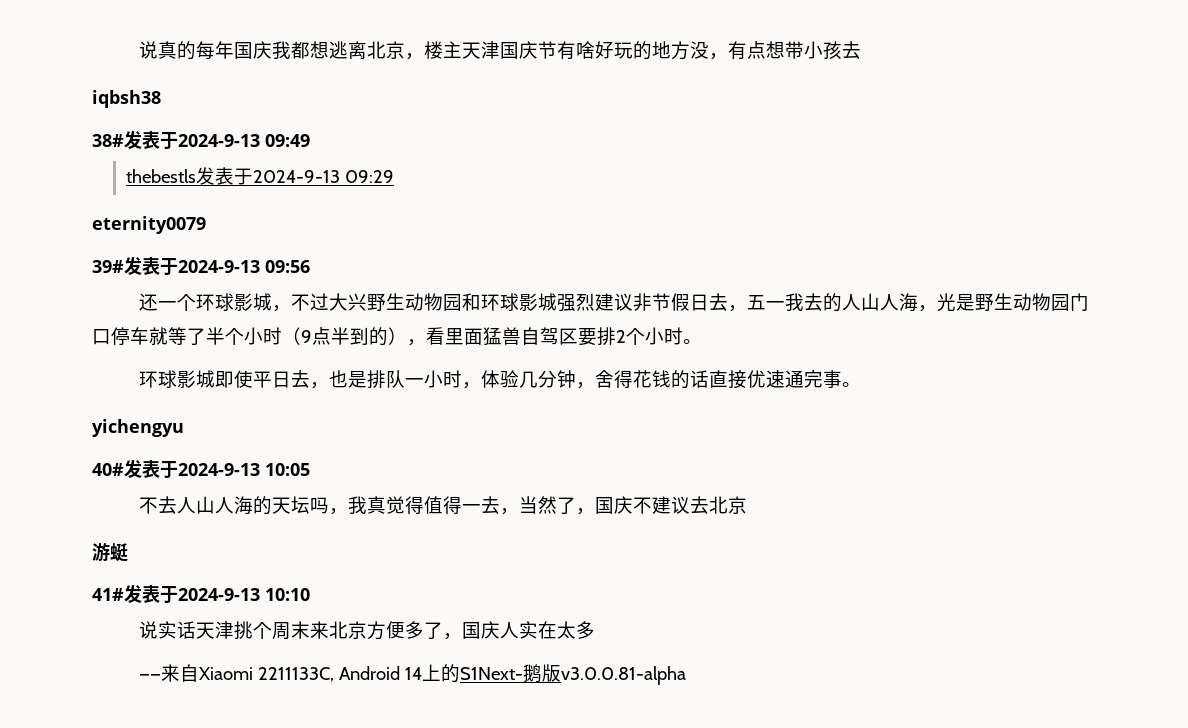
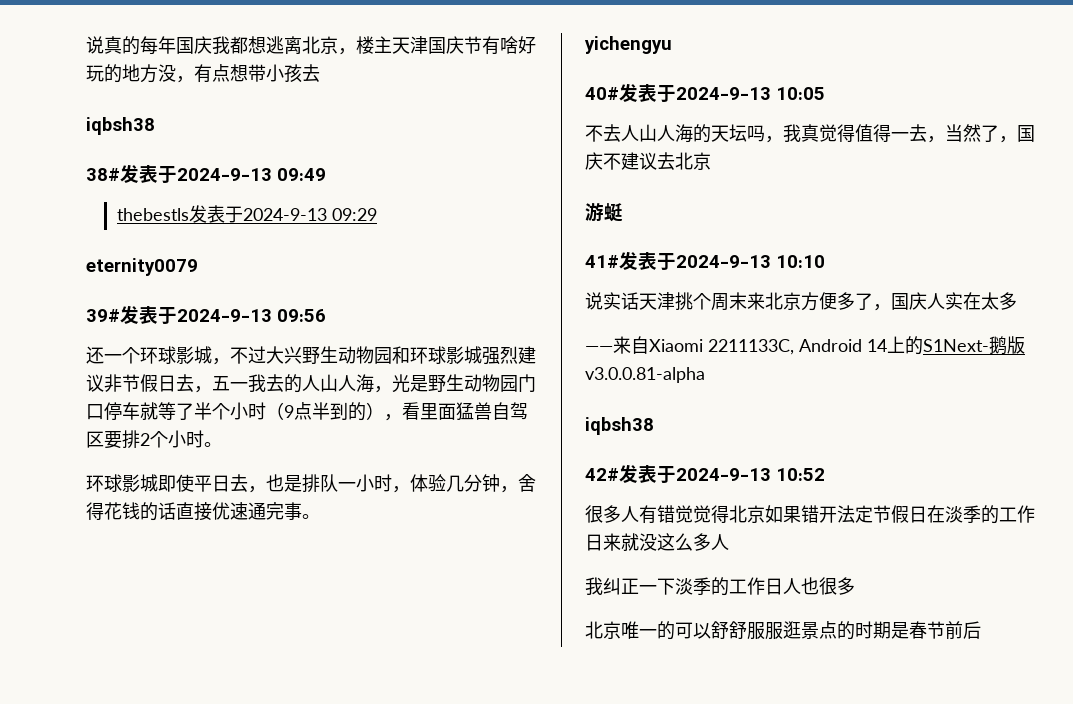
  ——来自Xiaomi 2211133C, Android 14上的S1Next-鹅版v3.0.0.81-alpha
+ iqbsh38
+ 42#发表于2024-9-13 10:52
+ 很多人有错觉觉得北京如果错开法定节假日在淡季的工作日来就没这么多人
+ 我纠正一下淡季的工作日人也很多
+ 北京唯一的可以舒舒服服逛景点的时期是春节前后

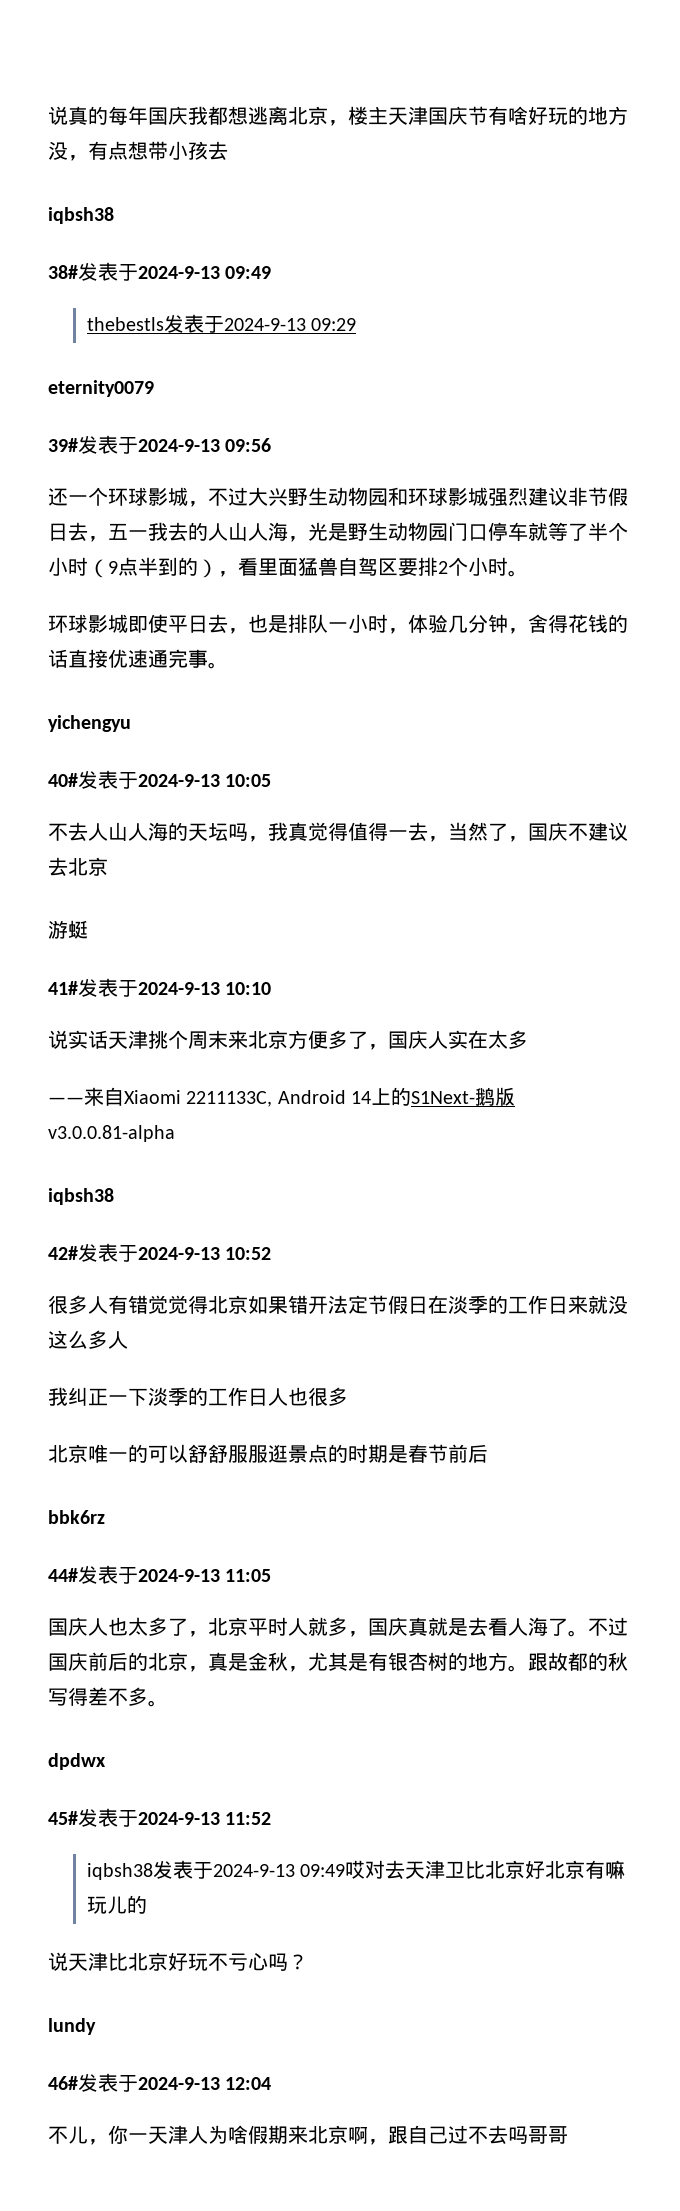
+ bbk6rz
+ 44#发表于2024-9-13 11:05
+ 国庆人也太多了，北京平时人就多，国庆真就是去看人海了。不过国庆前后的北京，真是金秋，尤其是有银杏树的地方。跟故都的秋写得差不多。
+ dpdwx
+ 45#发表于2024-9-13 11:52
+ iqbsh38发表于2024-9-13 09:49哎对去天津卫比北京好北京有嘛玩儿的
+ 说天津比北京好玩不亏心吗？
+ lundy
+ 46#发表于2024-9-13 12:04
+ 不儿，你一天津人为啥假期来北京啊，跟自己过不去吗哥哥

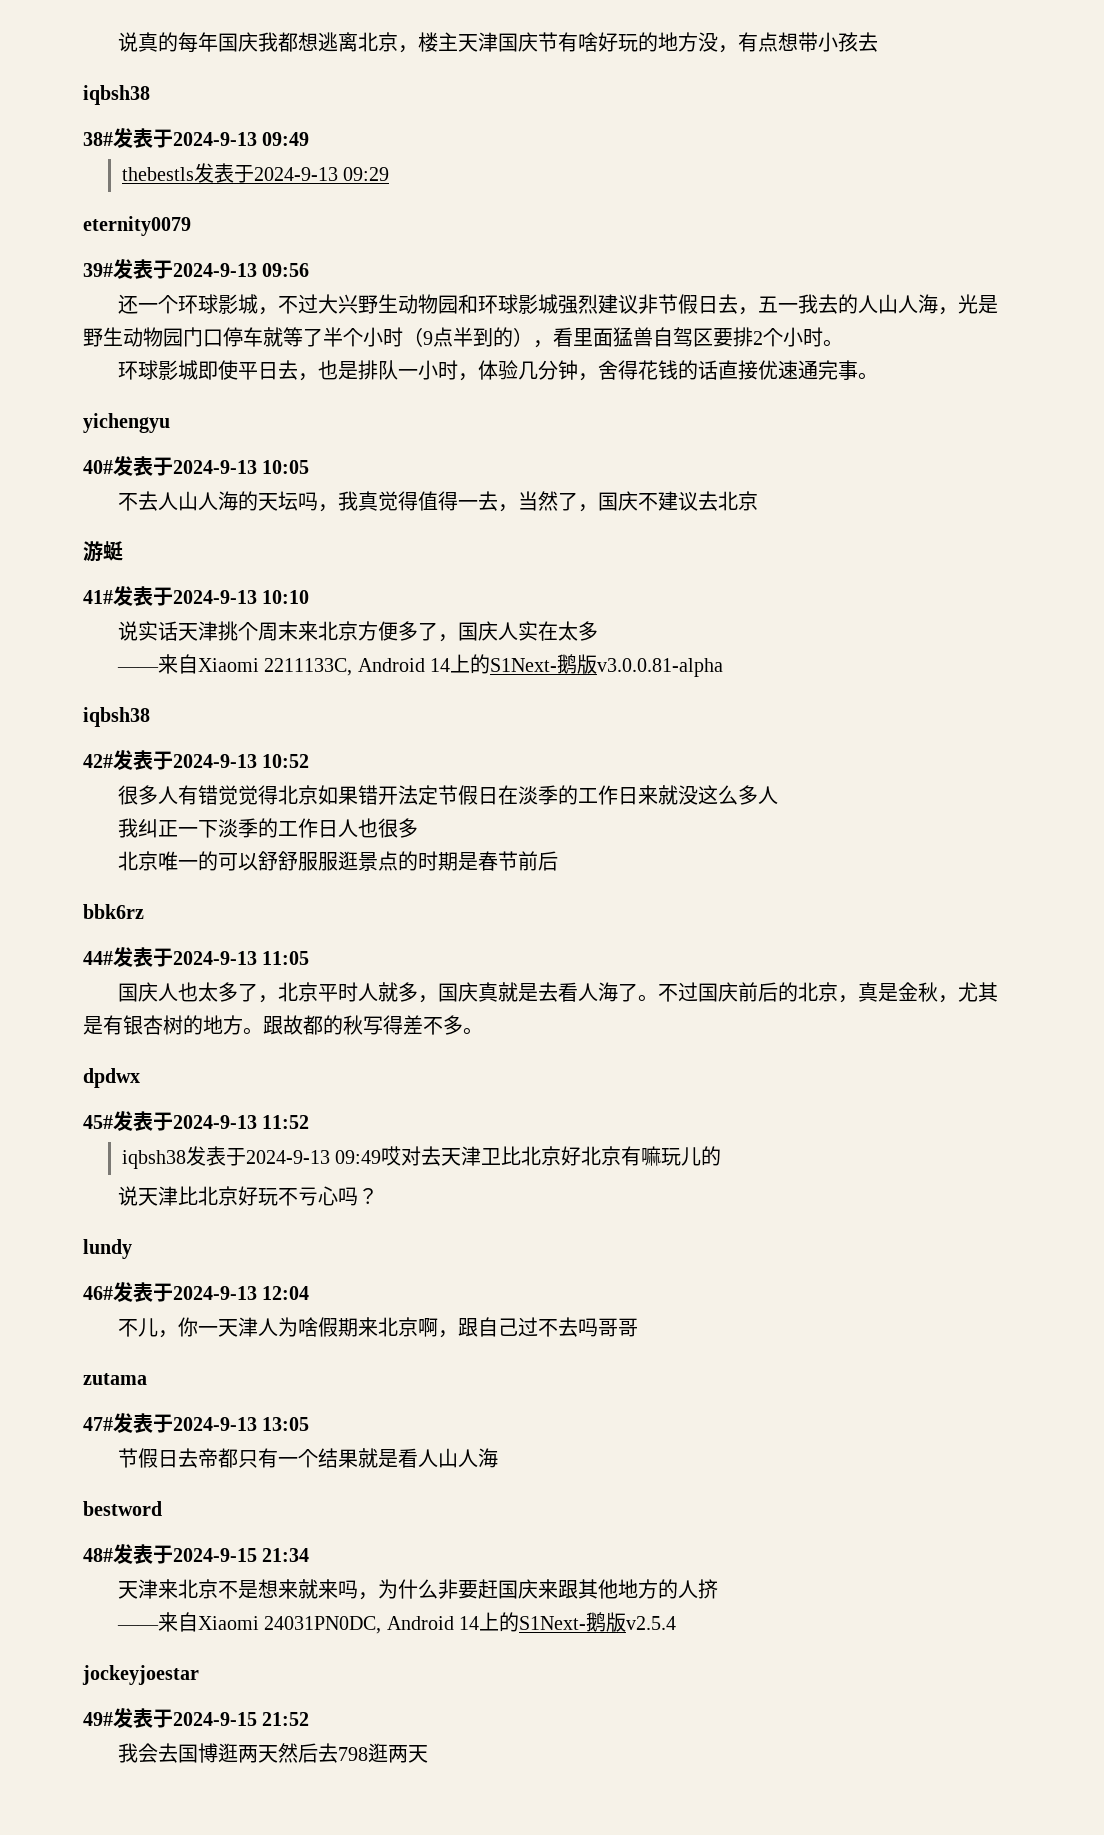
+ zutama
+ 47#发表于2024-9-13 13:05
+ 节假日去帝都只有一个结果就是看人山人海
+ bestword
+ 48#发表于2024-9-15 21:34
+ 天津来北京不是想来就来吗，为什么非要赶国庆来跟其他地方的人挤
+ ——来自Xiaomi 24031PN0DC, Android 14上的S1Next-鹅版v2.5.4
+ jockeyjoestar
+ 49#发表于2024-9-15 21:52
+ 我会去国博逛两天然后去798逛两天

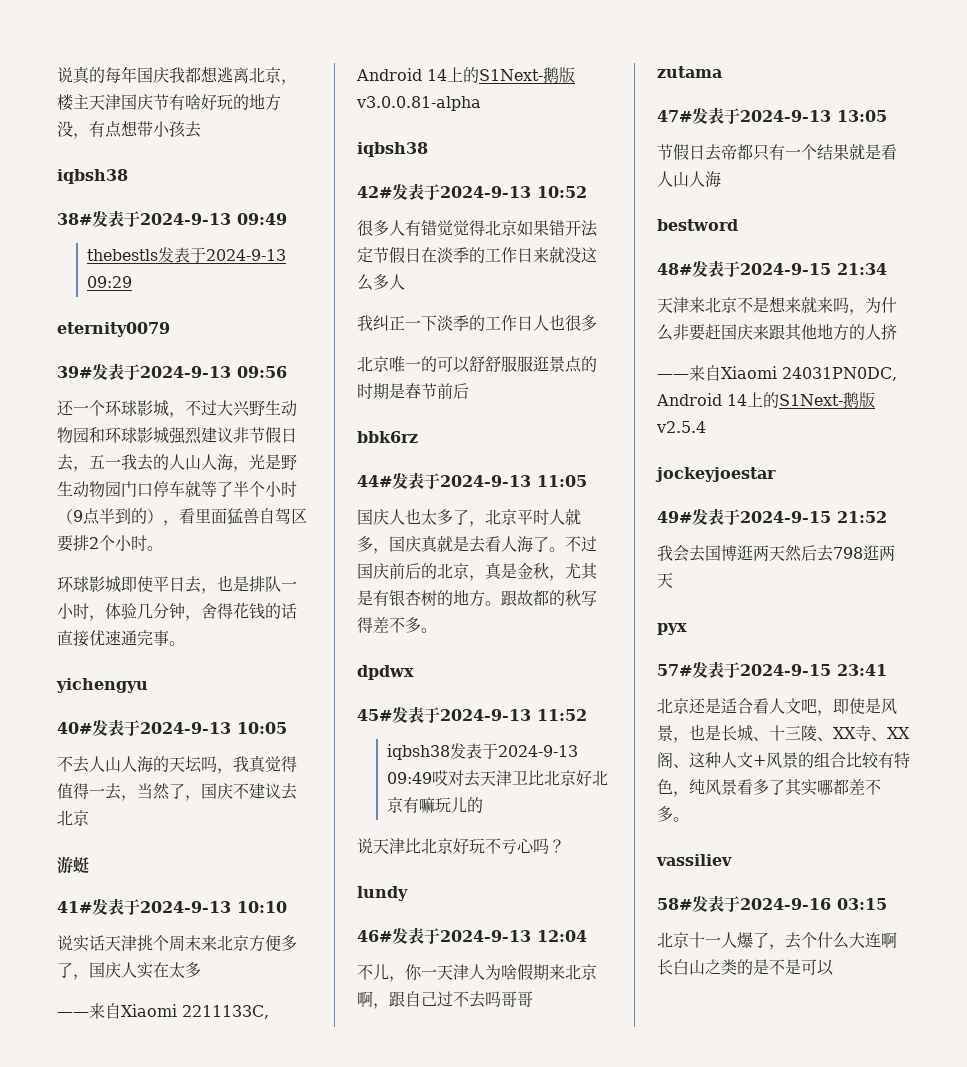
+ pyx
+ 57#发表于2024-9-15 23:41
+ 北京还是适合看人文吧，即使是风景，也是长城、十三陵、XX寺、XX阁、这种人文+风景的组合比较有特色，纯风景看多了其实哪都差不多。
+ vassiliev
+ 58#发表于2024-9-16 03:15
+ 北京十一人爆了，去个什么大连啊长白山之类的是不是可以

